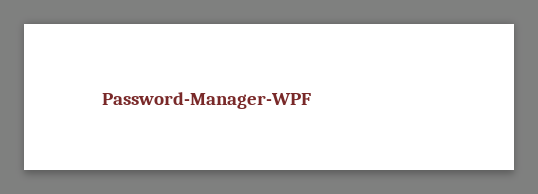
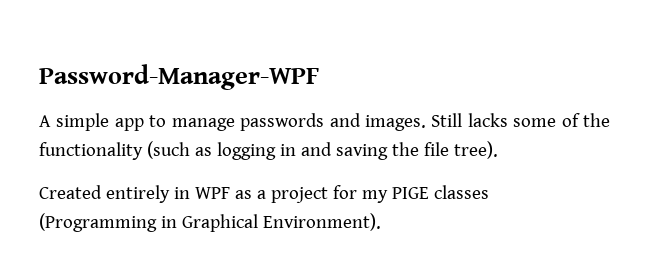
+ A simple app to manage passwords and images. Still lacks some of the functionality (such as logging in and saving the file tree).
+ Created entirely in WPF as a project for my PIGE classes (Programming in Graphical Environment).

